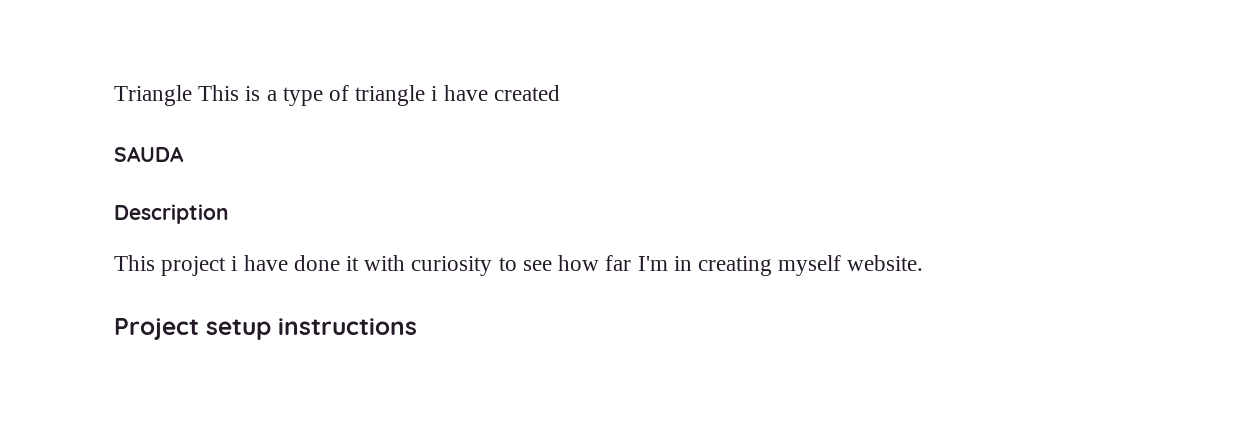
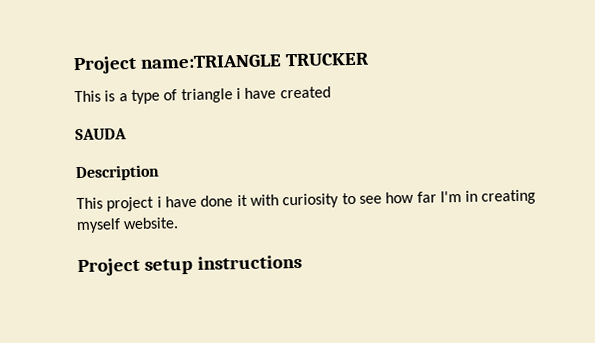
- Triangle This is a type of triangle i have created
+ Project name:TRIANGLE TRUCKER
+ This is a type of triangle i have created

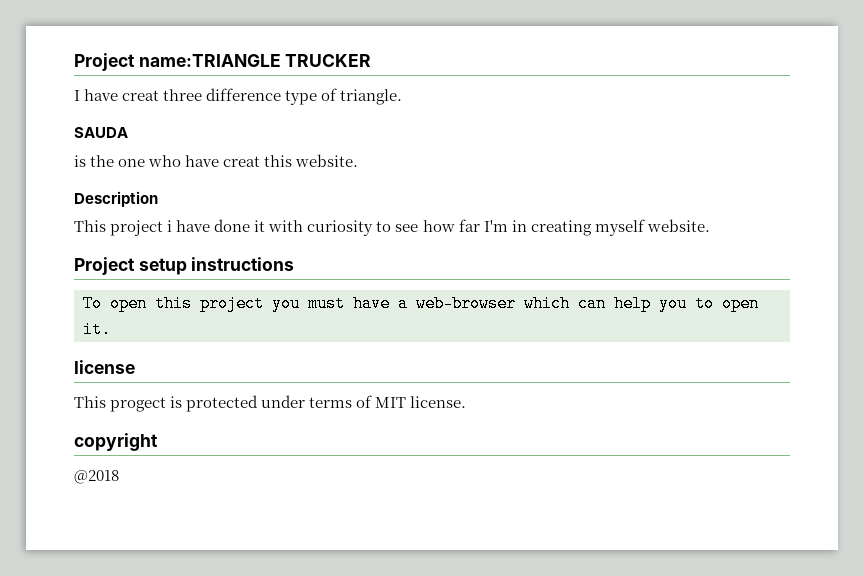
- This is a type of triangle i have created
+ I have creat three difference type of triangle.
  SAUDA
+ is the one who have creat this website.
+ To open this project you must have a web-browser which can help you to open it.
+ license
+ This progect is protected under terms of MIT license.
+ copyright
+ @2018

